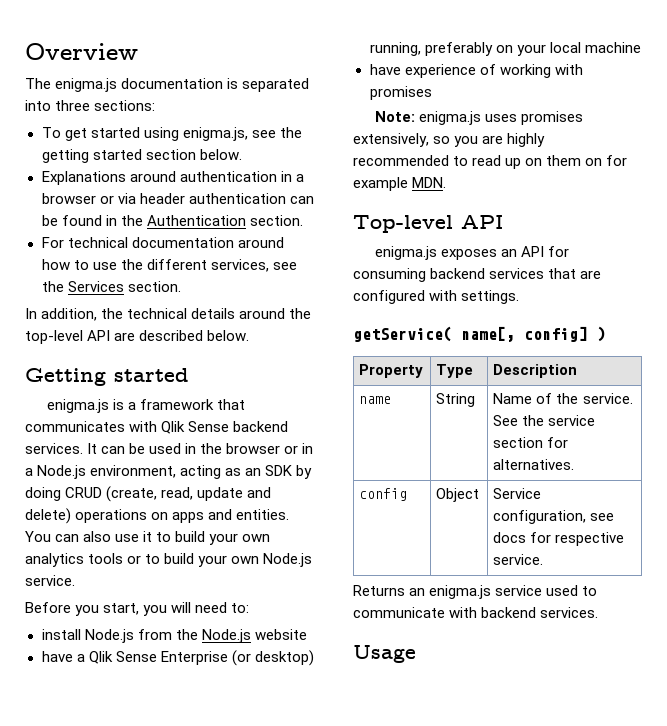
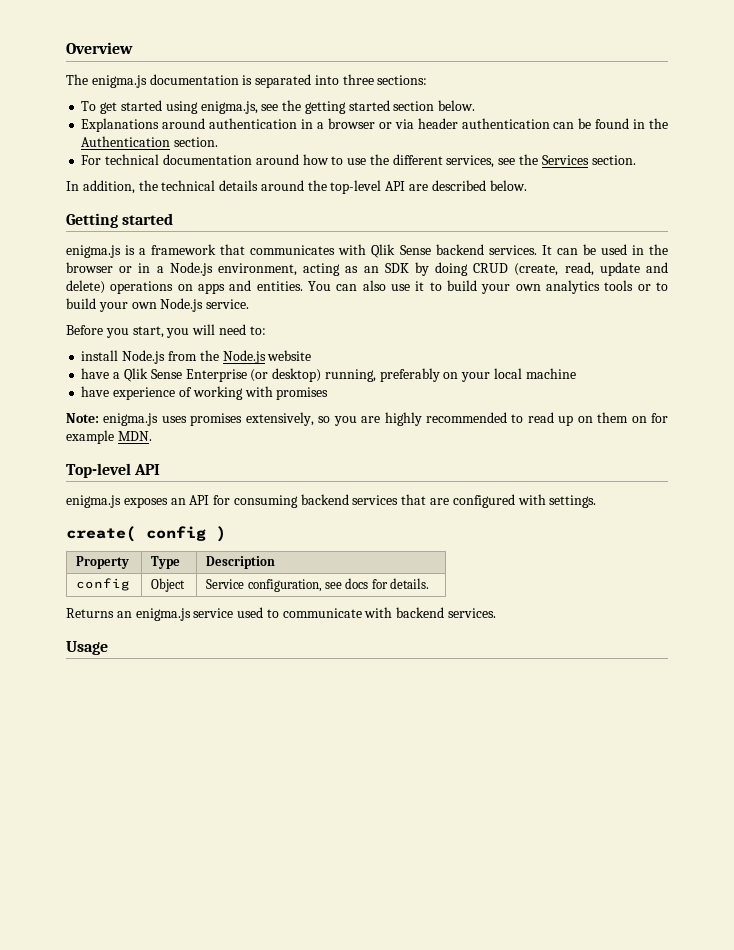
- getService( name[, config] )
+ create( config )
- name | String | Name of the service. See the service section for alternatives.
- config | Object | Service configuration, see docs for respective service.
+ config | Object | Service configuration, see docs for details.

